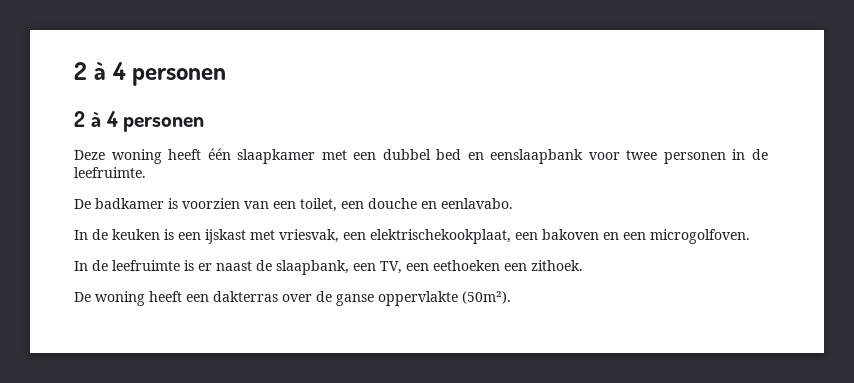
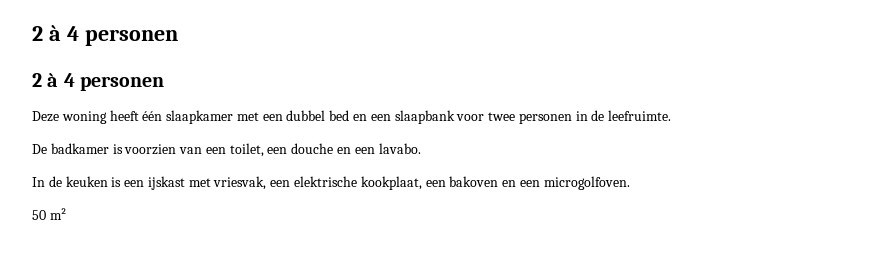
- Deze woning heeft één slaapkamer met een dubbel bed en eenslaapbank voor twee personen in de leefruimte.
+ Deze woning heeft één slaapkamer met een dubbel bed en een slaapbank voor twee personen in de leefruimte.
- De badkamer is voorzien van een toilet, een douche en eenlavabo.
+ De badkamer is voorzien van een toilet, een douche en een lavabo.
- In de keuken is een ijskast met vriesvak, een elektrischekookplaat, een bakoven en een microgolfoven.
+ In de keuken is een ijskast met vriesvak, een elektrische kookplaat, een bakoven en een microgolfoven.
- In de leefruimte is er naast de slaapbank, een TV, een eethoeken een zithoek.
- De woning heeft een dakterras over de ganse oppervlakte (50m²).
+ 50 m²

